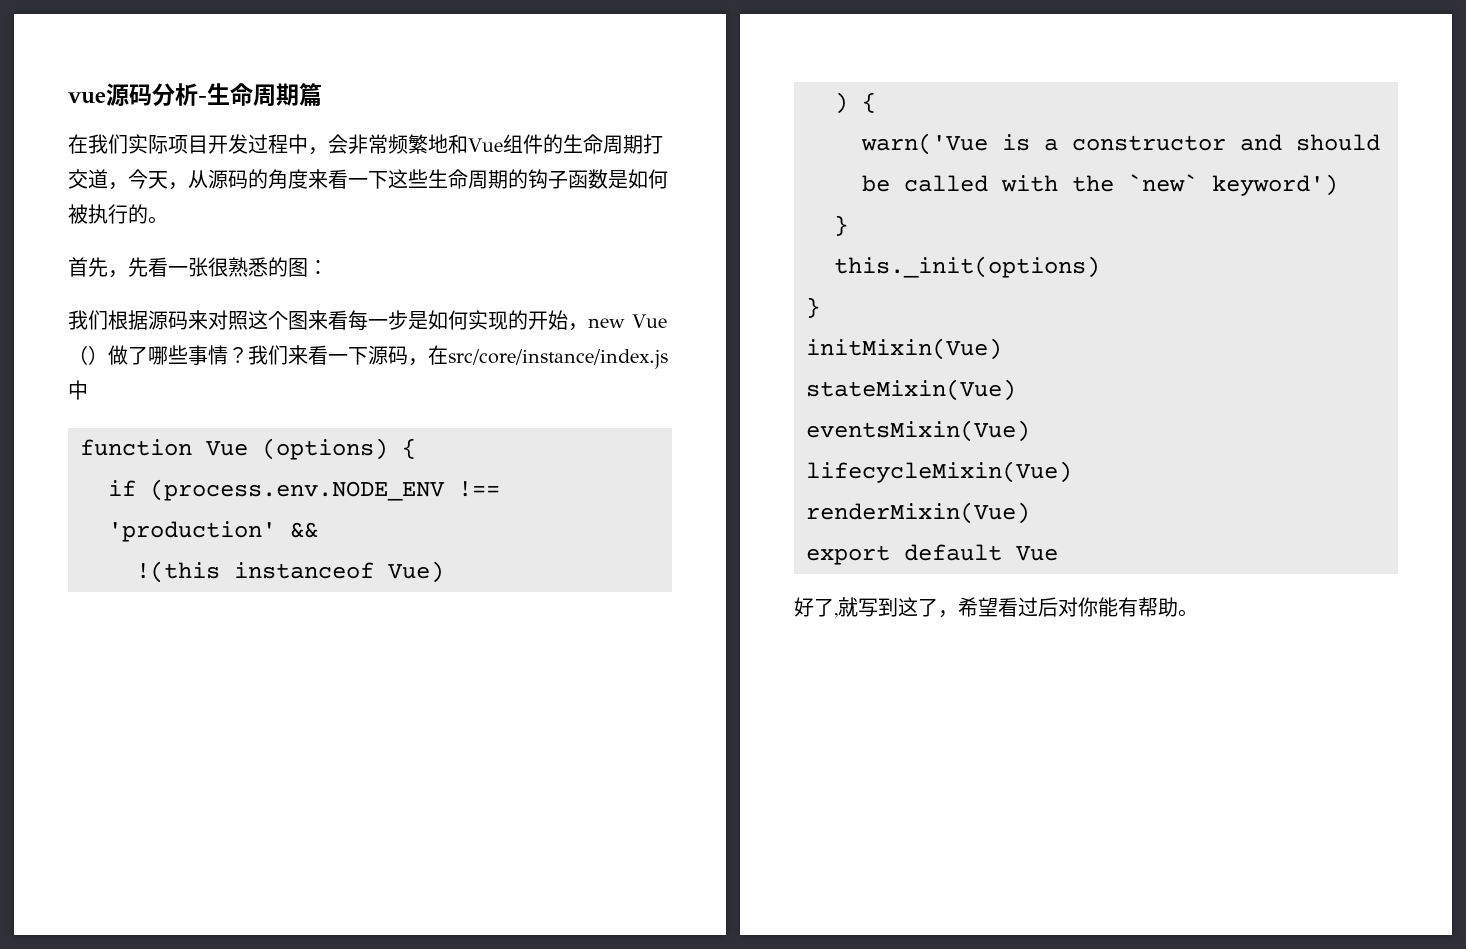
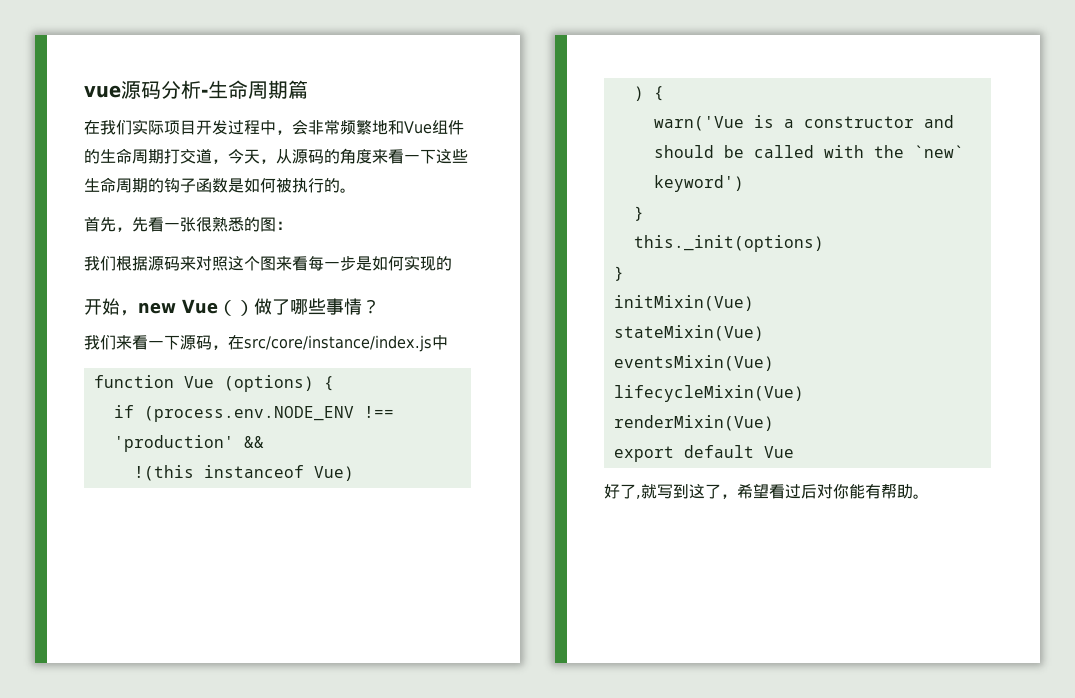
- 我们根据源码来对照这个图来看每一步是如何实现的开始，new Vue（）做了哪些事情？我们来看一下源码，在src/core/instance/index.js中
+ 我们根据源码来对照这个图来看每一步是如何实现的
+ 开始，new Vue（）做了哪些事情？
+ 我们来看一下源码，在src/core/instance/index.js中

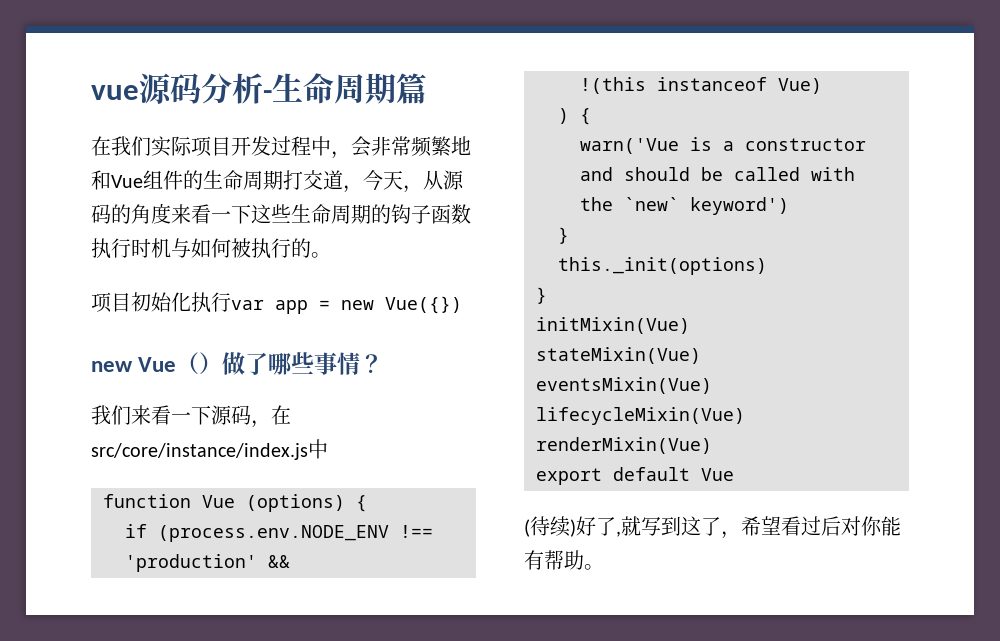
- 在我们实际项目开发过程中，会非常频繁地和Vue组件的生命周期打交道，今天，从源码的角度来看一下这些生命周期的钩子函数是如何被执行的。
+ 在我们实际项目开发过程中，会非常频繁地和Vue组件的生命周期打交道，今天，从源码的角度来看一下这些生命周期的钩子函数执行时机与如何被执行的。
- 首先，先看一张很熟悉的图：
- 我们根据源码来对照这个图来看每一步是如何实现的
- 开始，new Vue（）做了哪些事情？
+ 项目初始化执行var app = new Vue({})
+ new Vue（）做了哪些事情？
- 好了,就写到这了，希望看过后对你能有帮助。
+ (待续)好了,就写到这了，希望看过后对你能有帮助。

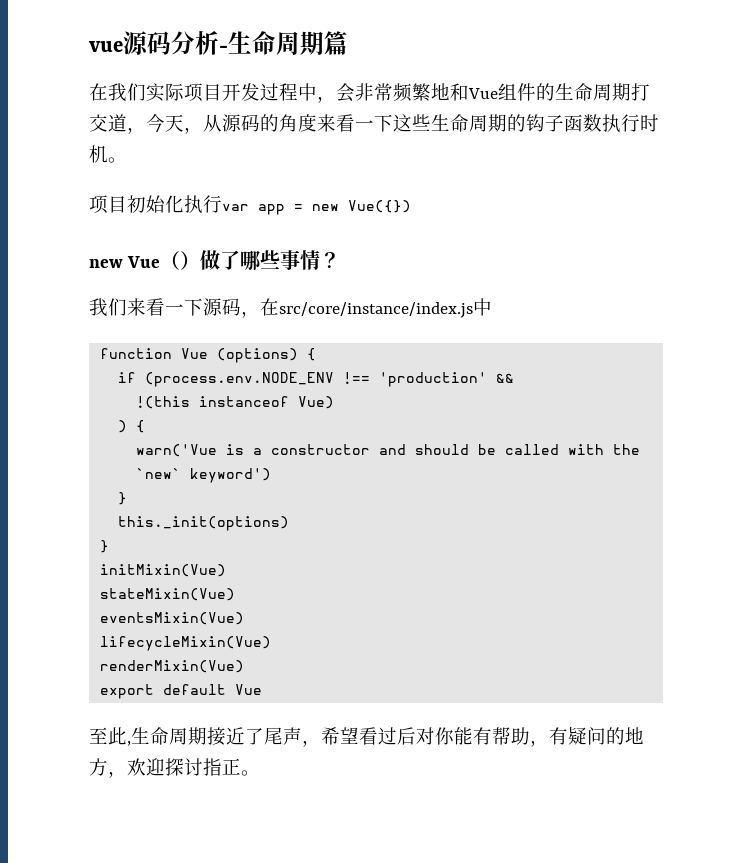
- 在我们实际项目开发过程中，会非常频繁地和Vue组件的生命周期打交道，今天，从源码的角度来看一下这些生命周期的钩子函数执行时机与如何被执行的。
+ 在我们实际项目开发过程中，会非常频繁地和Vue组件的生命周期打交道，今天，从源码的角度来看一下这些生命周期的钩子函数执行时机。
- (待续)好了,就写到这了，希望看过后对你能有帮助。
+ 至此,生命周期接近了尾声，希望看过后对你能有帮助，有疑问的地方，欢迎探讨指正。

